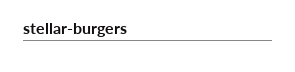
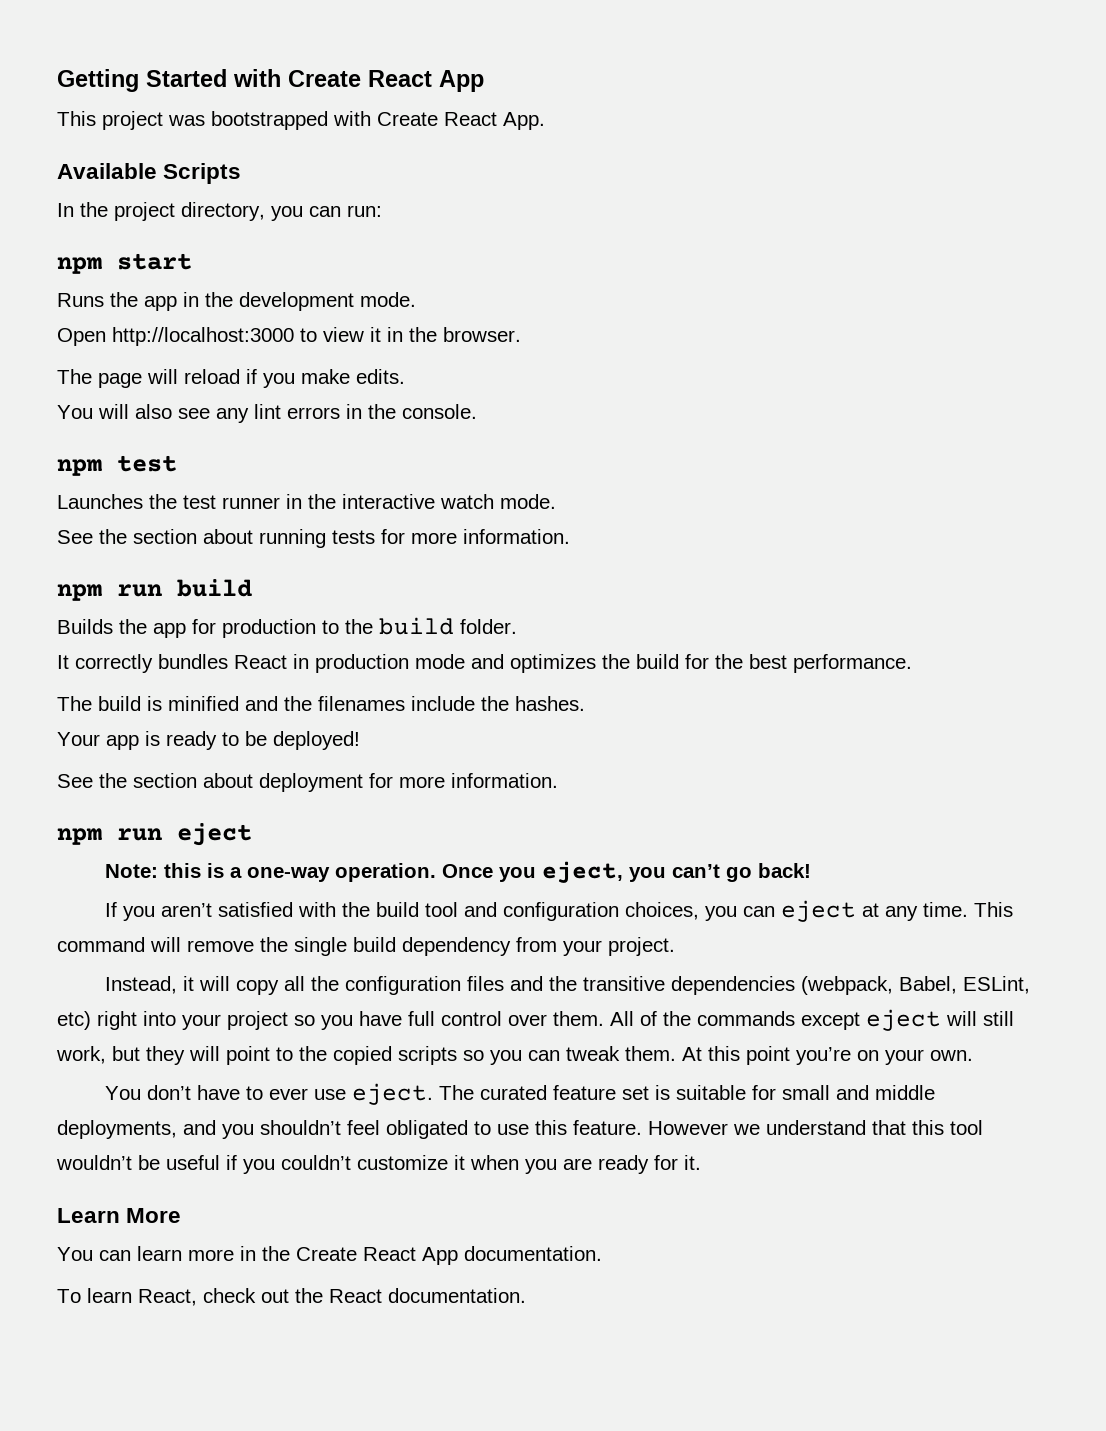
- stellar-burgers
+ Getting Started with Create React App
+ This project was bootstrapped with Create React App.
+ Available Scripts
+ In the project directory, you can run:
+ npm start
+ Runs the app in the development mode.
+ Open http://localhost:3000 to view it in the browser.
+ The page will reload if you make edits.
+ You will also see any lint errors in the console.
+ npm test
+ Launches the test runner in the interactive watch mode.
+ See the section about running tests for more information.
+ npm run build
+ Builds the app for production to the build folder.
+ It correctly bundles React in production mode and optimizes the build for the best performance.
+ The build is minified and the filenames include the hashes.
+ Your app is ready to be deployed!
+ See the section about deployment for more information.
+ npm run eject
+ Note: this is a one-way operation. Once you eject, you can’t go back!
+ If you aren’t satisfied with the build tool and configuration choices, you can eject at any time. This command will remove the single build dependency from your project.
+ Instead, it will copy all the configuration files and the transitive dependencies (webpack, Babel, ESLint, etc) right into your project so you have full control over them. All of the commands except eject will still work, but they will point to the copied scripts so you can tweak them. At this point you’re on your own.
+ You don’t have to ever use eject. The curated feature set is suitable for small and middle deployments, and you shouldn’t feel obligated to use this feature. However we understand that this tool wouldn’t be useful if you couldn’t customize it when you are ready for it.
+ Learn More
+ You can learn more in the Create React App documentation.
+ To learn React, check out the React documentation.

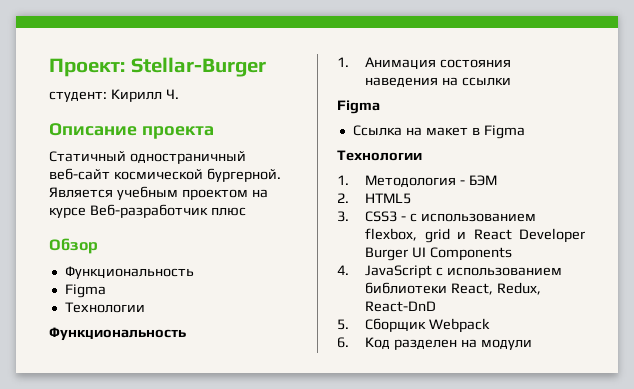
- Getting Started with Create React App
- This project was bootstrapped with Create React App.
- Available Scripts
- In the project directory, you can run:
- npm start
- Runs the app in the development mode.
- Open http://localhost:3000 to view it in the browser.
- The page will reload if you make edits.
- You will also see any lint errors in the console.
- npm test
- Launches the test runner in the interactive watch mode.
- See the section about running tests for more information.
- npm run build
- Builds the app for production to the build folder.
- It correctly bundles React in production mode and optimizes the build for the best performance.
- The build is minified and the filenames include the hashes.
- Your app is ready to be deployed!
- See the section about deployment for more information.
- npm run eject
- Note: this is a one-way operation. Once you eject, you can’t go back!
- If you aren’t satisfied with the build tool and configuration choices, you can eject at any time. This command will remove the single build dependency from your project.
- Instead, it will copy all the configuration files and the transitive dependencies (webpack, Babel, ESLint, etc) right into your project so you have full control over them. All of the commands except eject will still work, but they will point to the copied scripts so you can tweak them. At this point you’re on your own.
- You don’t have to ever use eject. The curated feature set is suitable for small and middle deployments, and you shouldn’t feel obligated to use this feature. However we understand that this tool wouldn’t be useful if you couldn’t customize it when you are ready for it.
- Learn More
- You can learn more in the Create React App documentation.
- To learn React, check out the React documentation.
+ Проект: Stellar-Burger
+ студент: Кирилл Ч.
+ Описание проекта
+ Статичный одностраничный веб-сайт космической бургерной. Является учебным проектом на курсе Веб-разработчик плюс
+ Обзор
+ Функциональность
+ Figma
+ Технологии
+ Функциональность
+ 1. Анимация состояния наведения на ссылки
+ Figma
+ Ссылка на макет в Figma
+ Технологии
+ 1. Методология - БЭМ
+ 2. HTML5
+ 3. CSS3 - с использованием flexbox, grid и React Developer Burger UI Components
+ 4. JavaScript с использованием библиотеки React, Redux, React-DnD
+ 5. Сборщик Webpack
+ 6. Код разделен на модули

